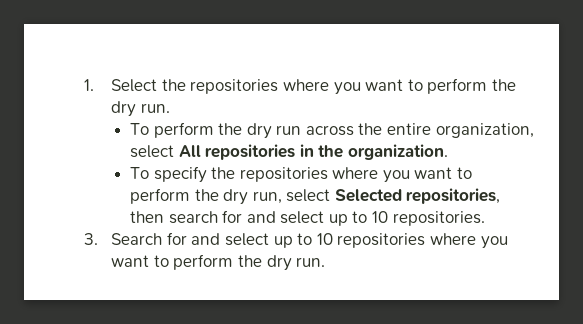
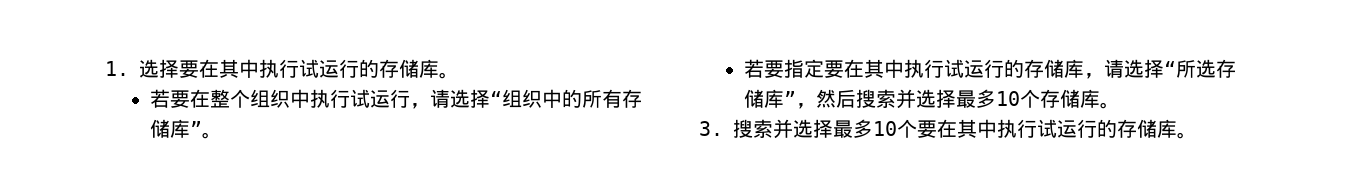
- 1. Select the repositories where you want to perform the dry run.
- To perform the dry run across the entire organization, select All repositories in the organization.
- To specify the repositories where you want to perform the dry run, select Selected repositories, then search for and select up to 10 repositories.
- 3. Search for and select up to 10 repositories where you want to perform the dry run.
+ 1.选择要在其中执行试运行的存储库。
+ 若要在整个组织中执行试运行，请选择“组织中的所有存储库”。
+ 若要指定要在其中执行试运行的存储库，请选择“所选存储库”，然后搜索并选择最多10个存储库。
+ 3.搜索并选择最多10个要在其中执行试运行的存储库。

